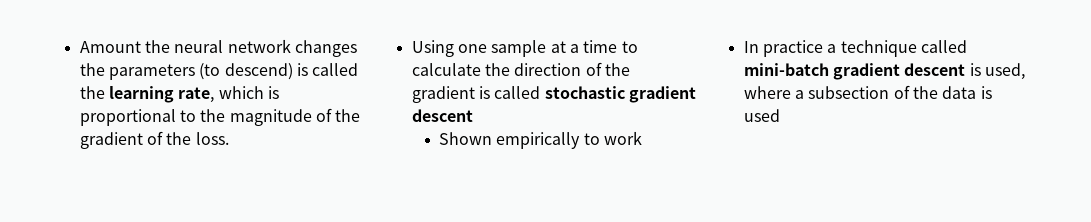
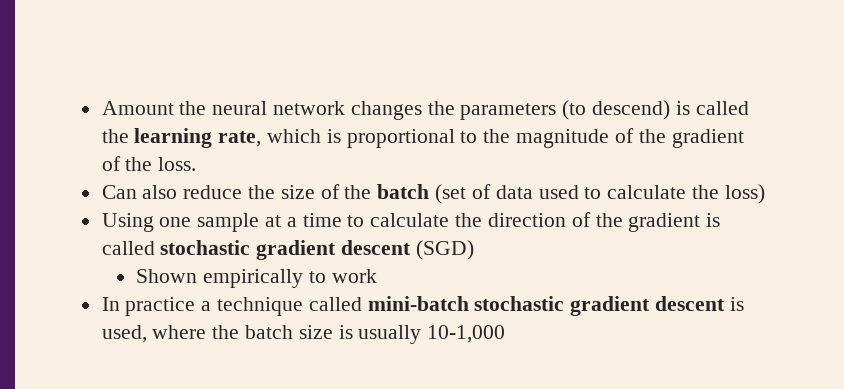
+ Can also reduce the size of the batch (set of data used to calculate the loss)
- Using one sample at a time to calculate the direction of the gradient is called stochastic gradient descent
+ Using one sample at a time to calculate the direction of the gradient is called stochastic gradient descent (SGD)
- In practice a technique called mini-batch gradient descent is used, where a subsection of the data is used
+ In practice a technique called mini-batch stochastic gradient descent is used, where the batch size is usually 10-1,000

